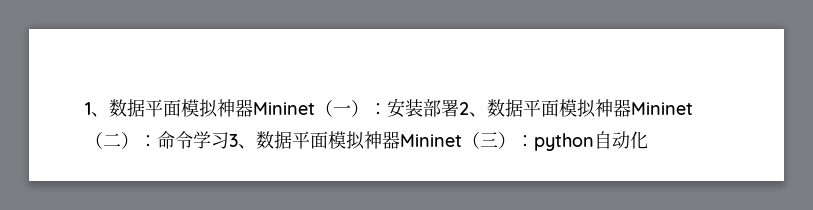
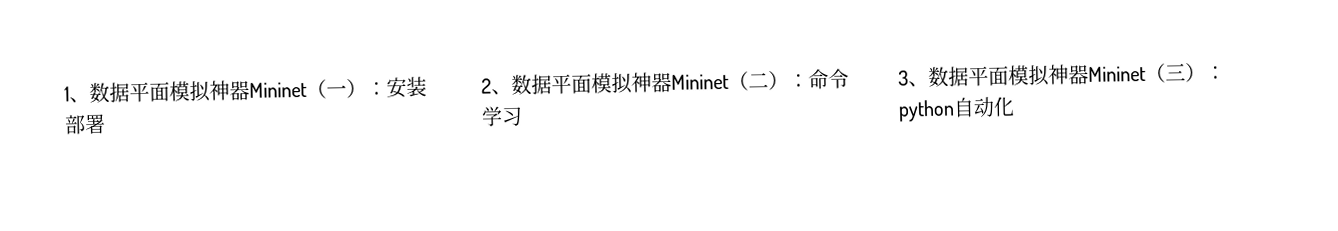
- 1、数据平面模拟神器Mininet（一）：安装部署2、数据平面模拟神器Mininet（二）：命令学习3、数据平面模拟神器Mininet（三）：python自动化
+ 1、数据平面模拟神器Mininet（一）：安装部署
+ 2、数据平面模拟神器Mininet（二）：命令学习
+ 3、数据平面模拟神器Mininet（三）：python自动化

